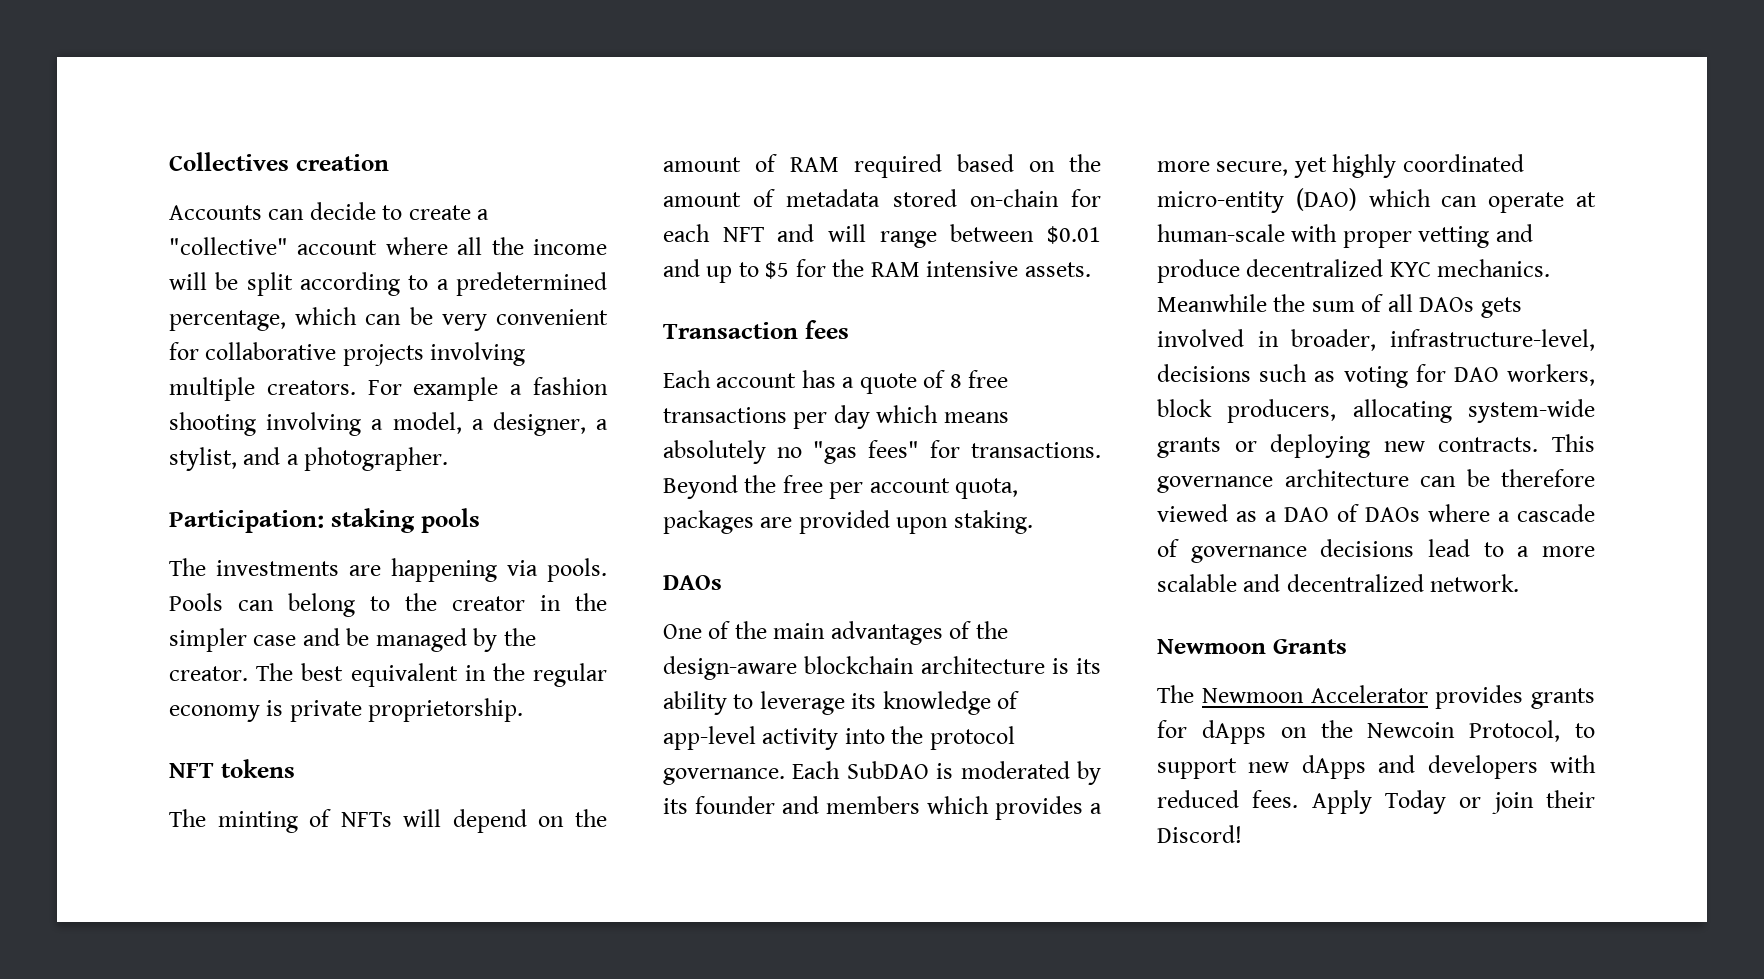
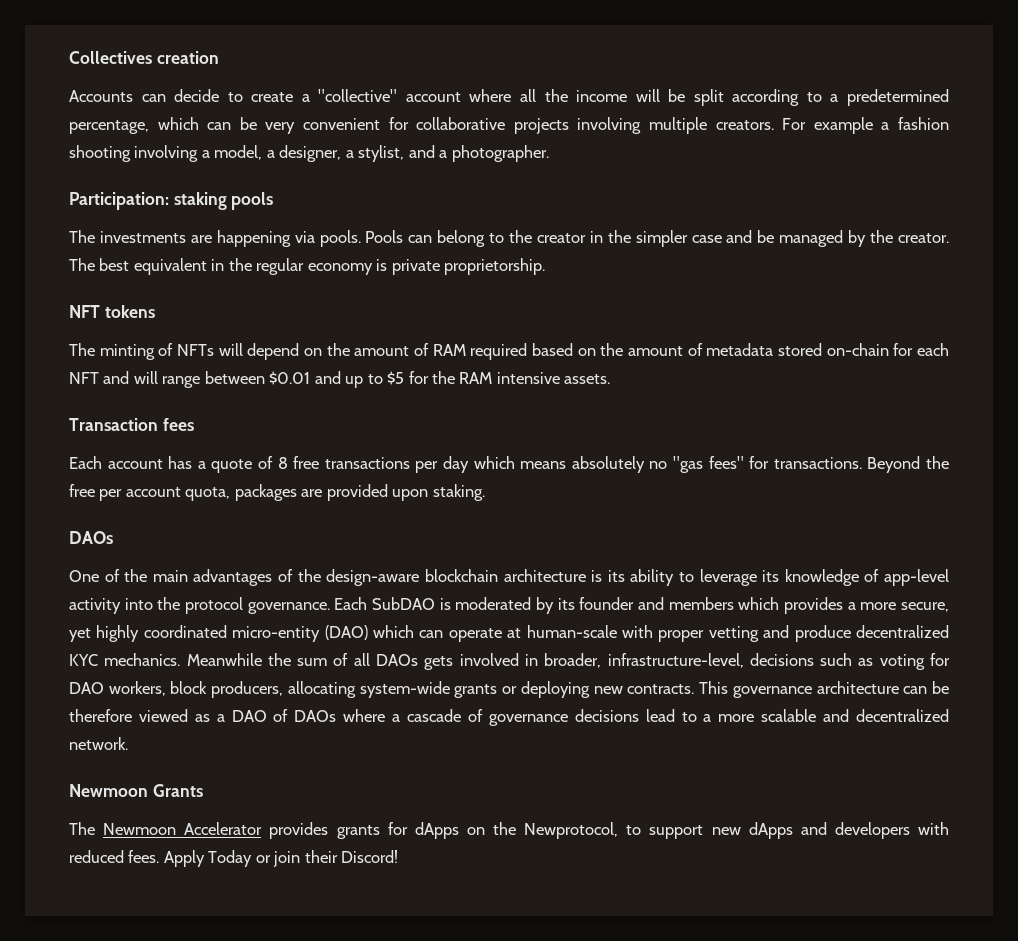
- The Newmoon Accelerator provides grants for dApps on the Newcoin Protocol, to support new dApps and developers with reduced fees.
+ The Newmoon Accelerator provides grants for dApps on the Newprotocol, to support new dApps and developers with reduced fees.

